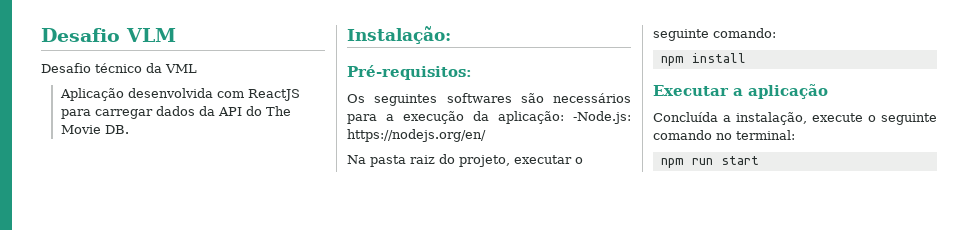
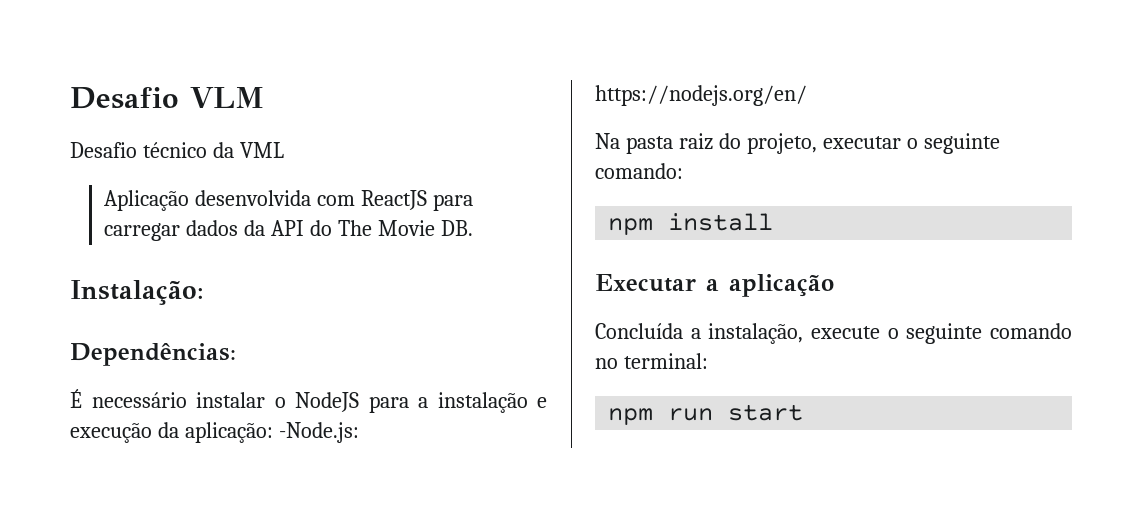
- Pré-requisitos:
- Os seguintes softwares são necessários para a execução da aplicação: -Node.js: https://nodejs.org/en/
+ Dependências:
+ É necessário instalar o NodeJS para a instalação e execução da aplicação: -Node.js: https://nodejs.org/en/

